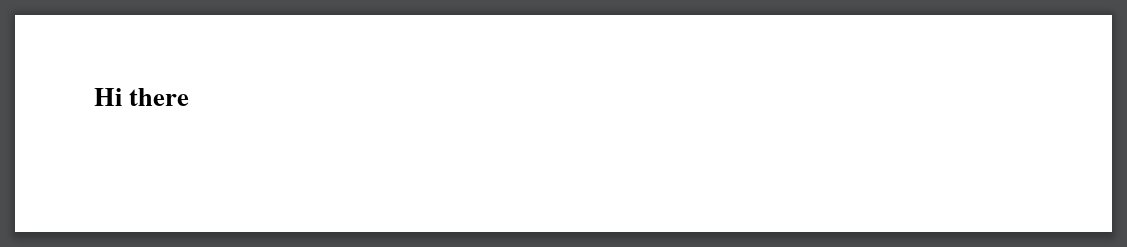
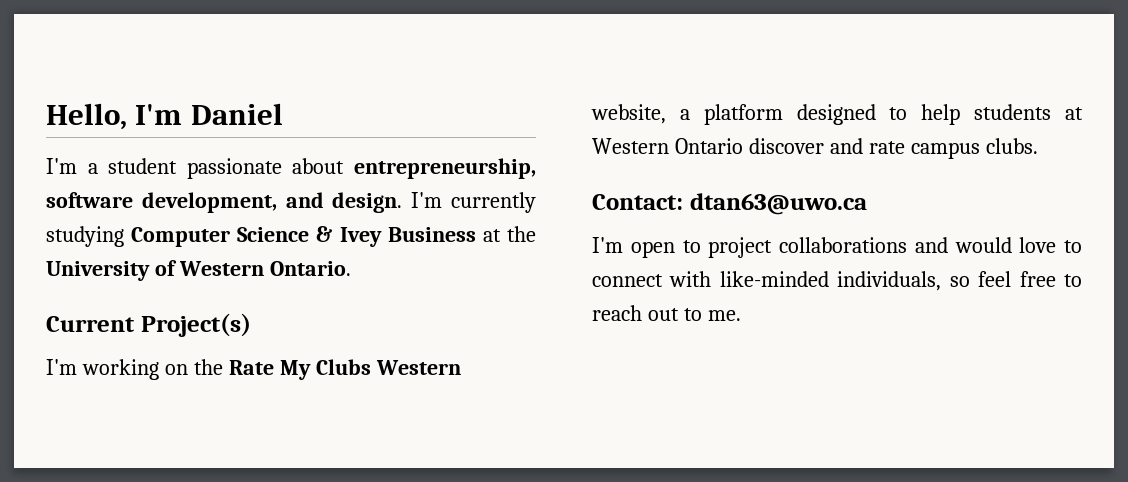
- Hi there
+ Hello, I'm Daniel
+ I'm a student passionate about entrepreneurship, software development, and design. I'm currently studying Computer Science & Ivey Business at the University of Western Ontario.
+ Current Project(s)
+ I'm working on the Rate My Clubs Western website, a platform designed to help students at Western Ontario discover and rate campus clubs.
+ Contact: dtan63@uwo.ca
+ I'm open to project collaborations and would love to connect with like-minded individuals, so feel free to reach out to me.

